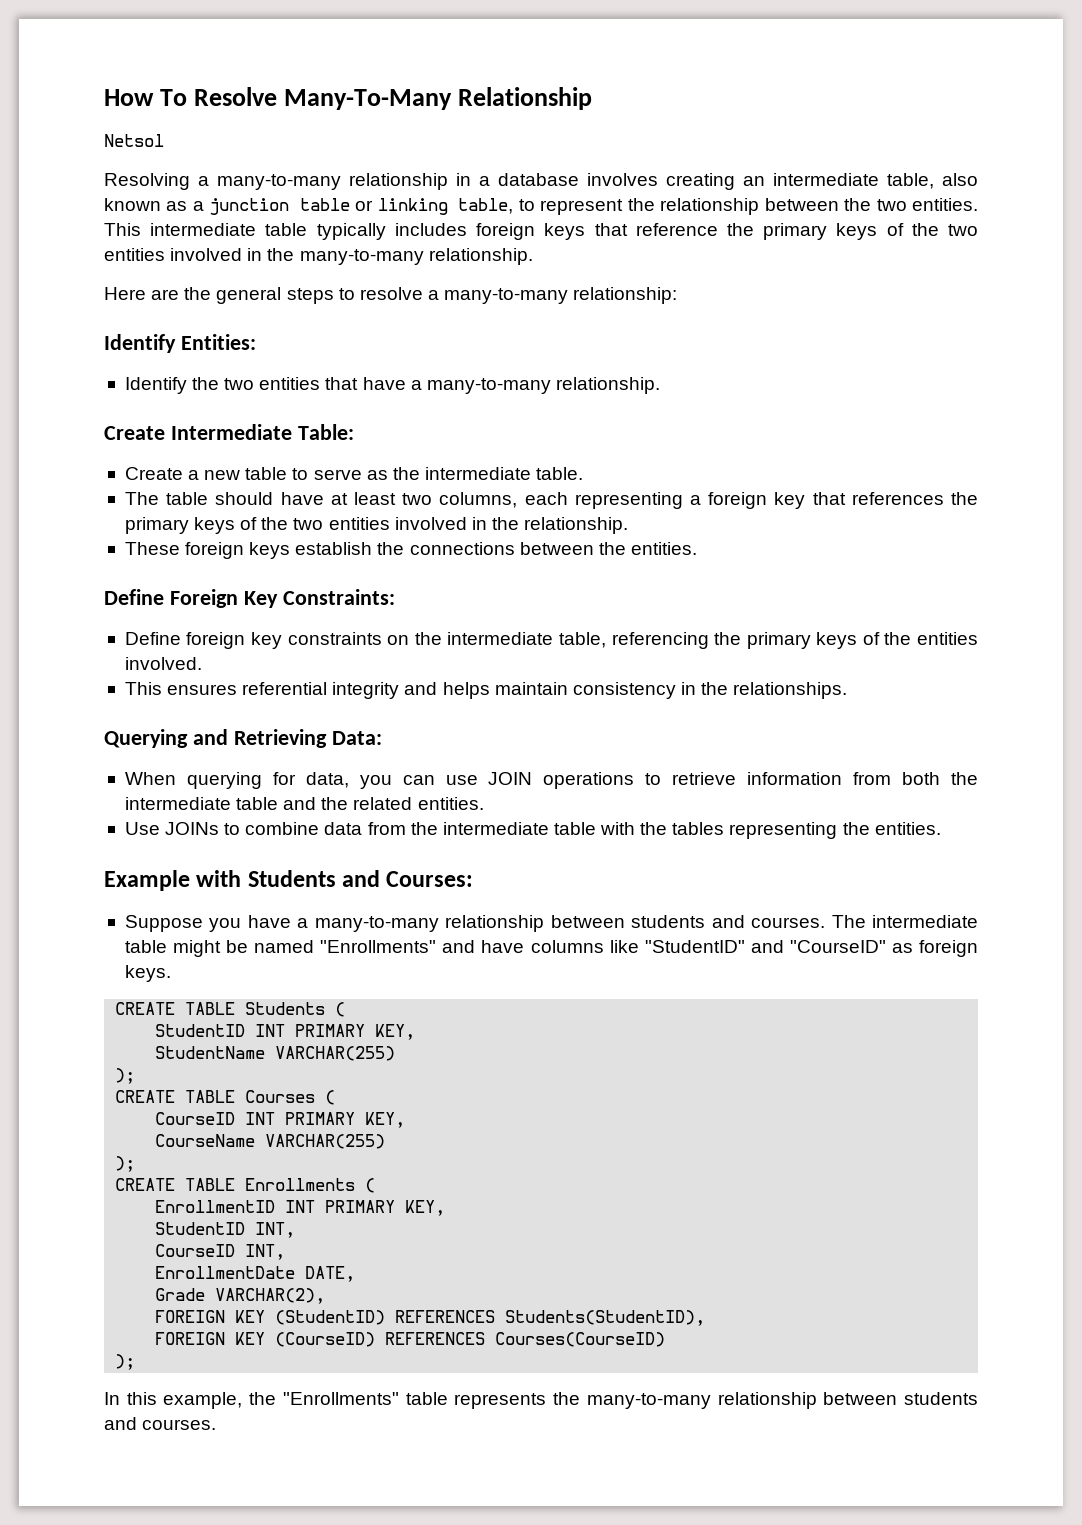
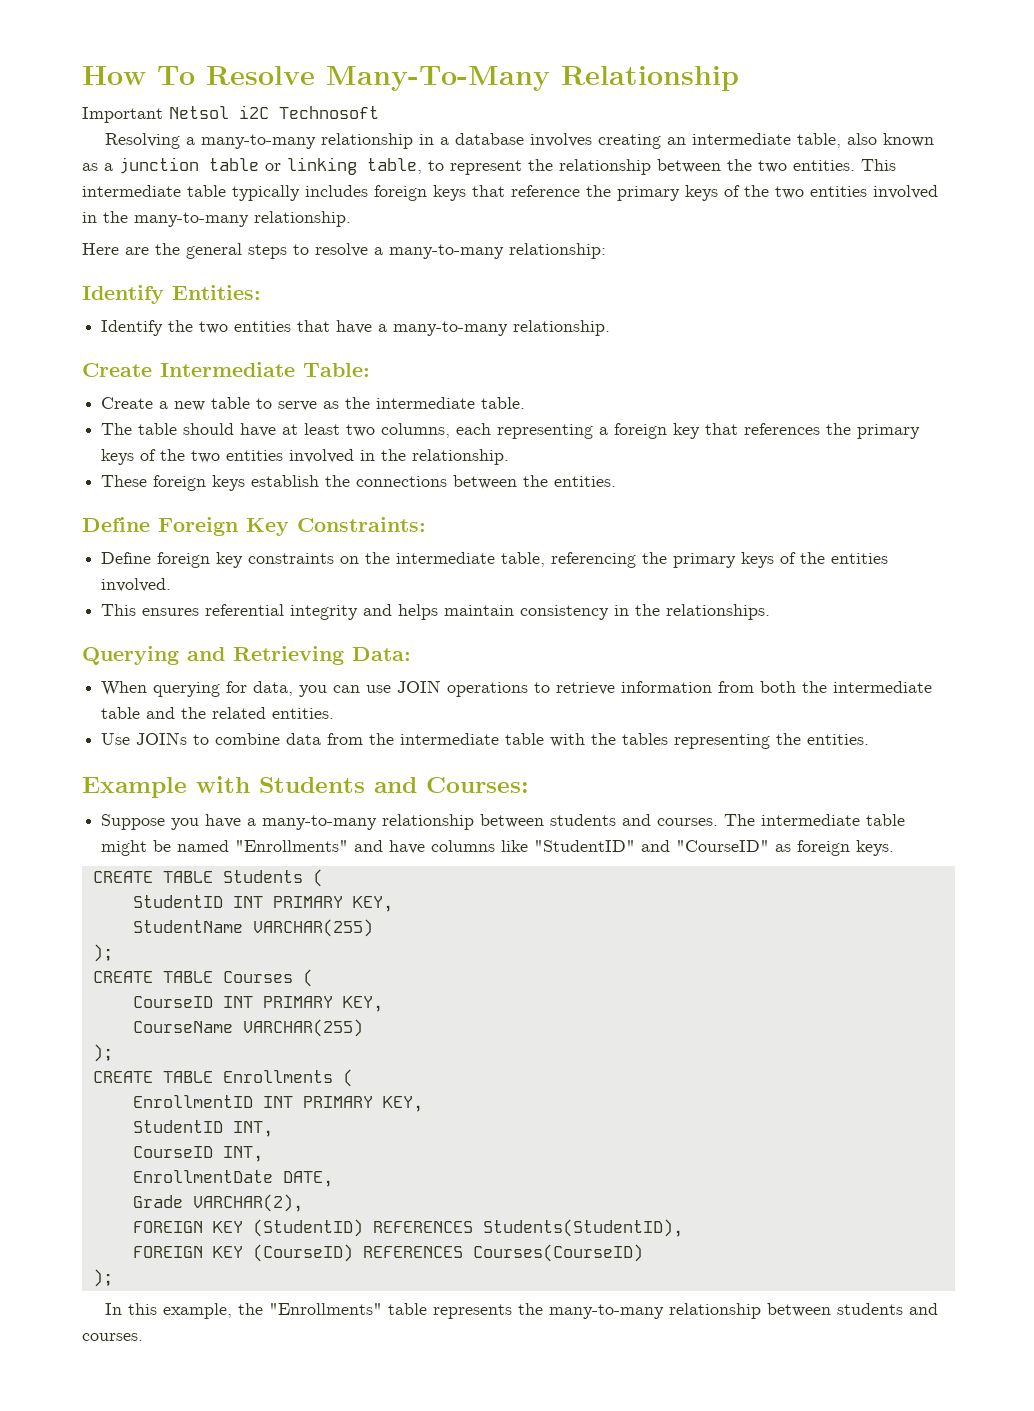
- Netsol
+ Important Netsol i2C Technosoft

